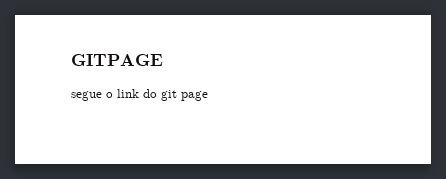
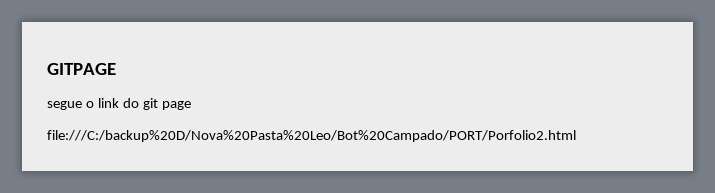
+ file:///C:/backup%20D/Nova%20Pasta%20Leo/Bot%20Campado/PORT/Porfolio2.html

